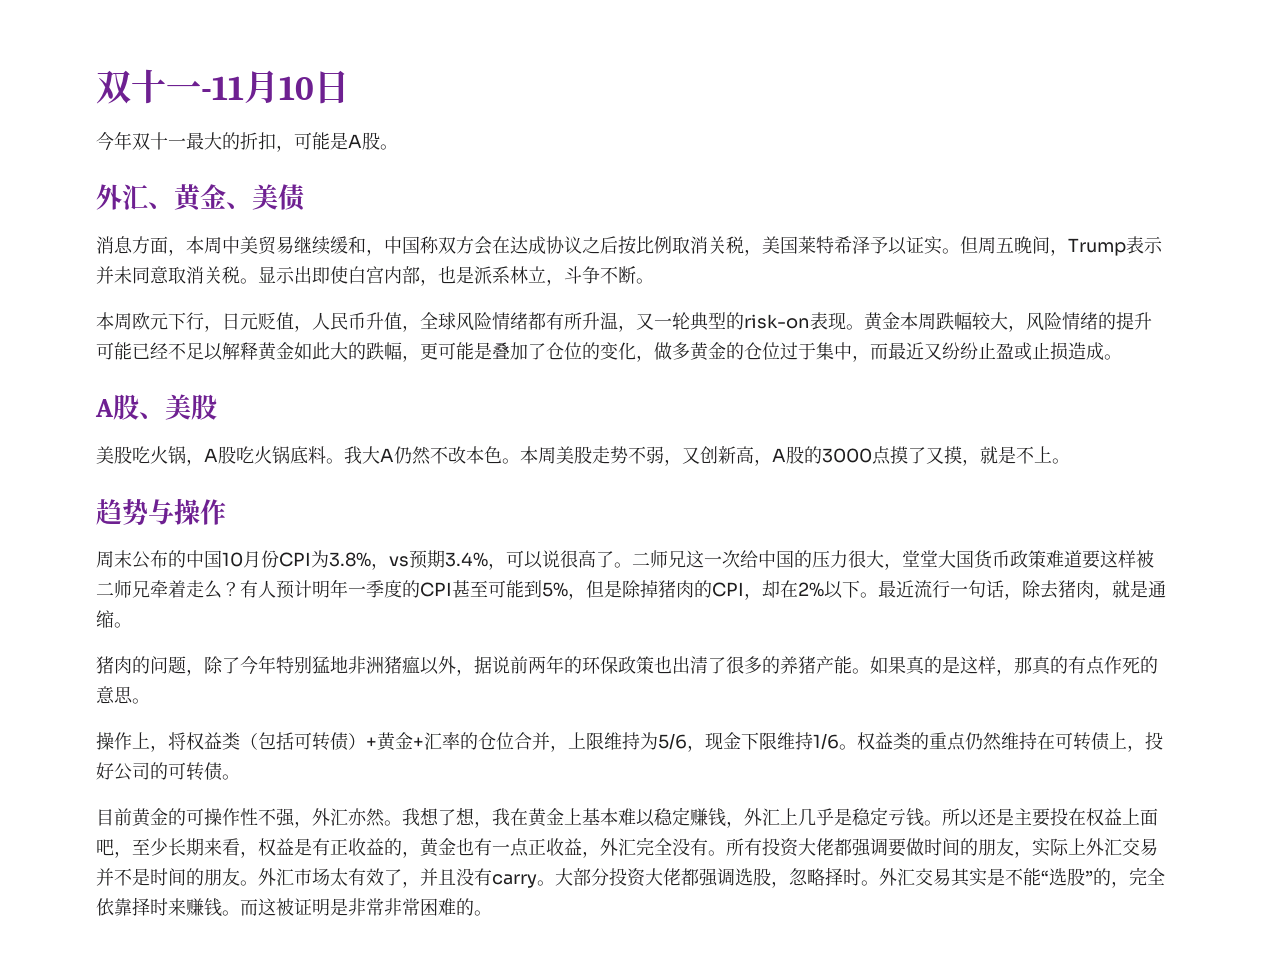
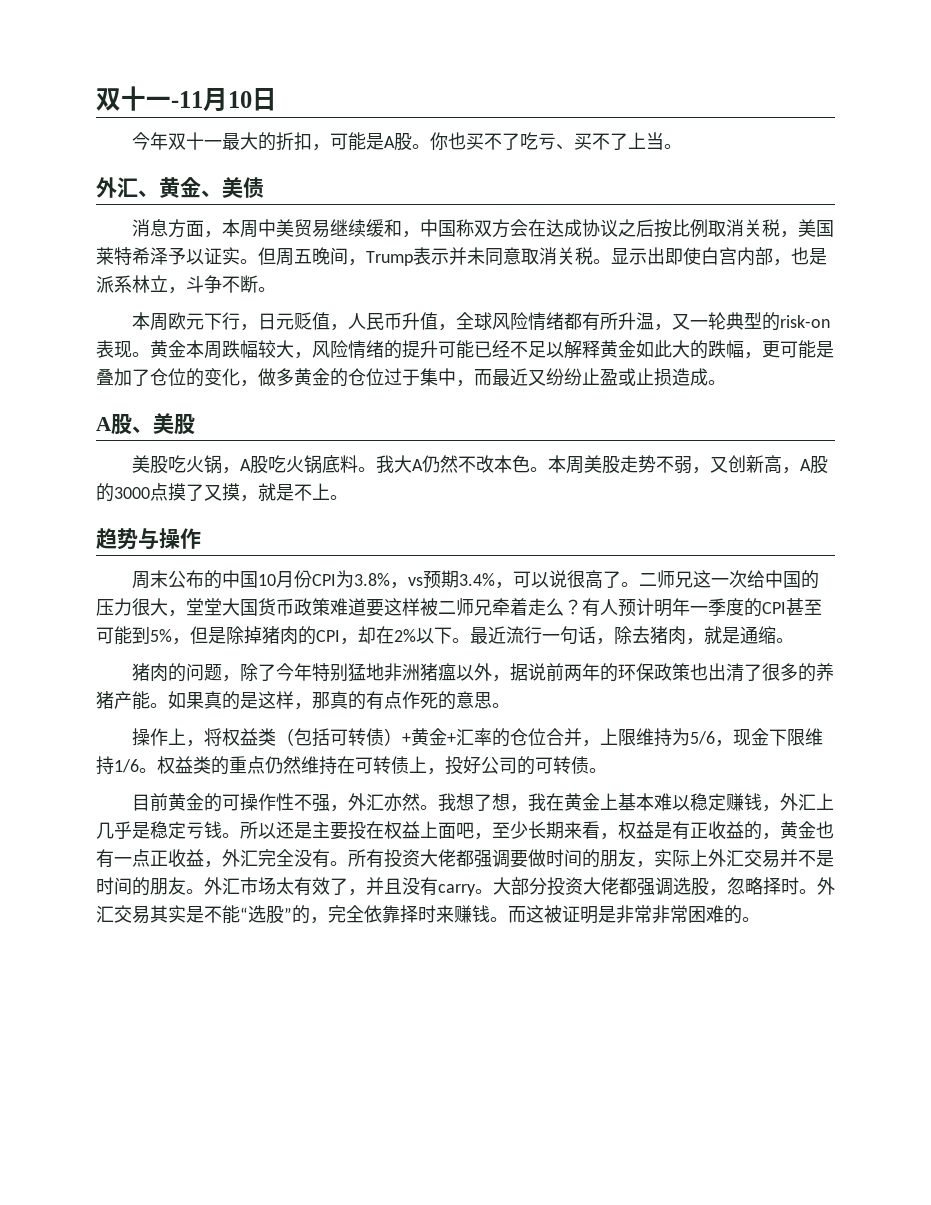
+ 你也买不了吃亏、买不了上当。

